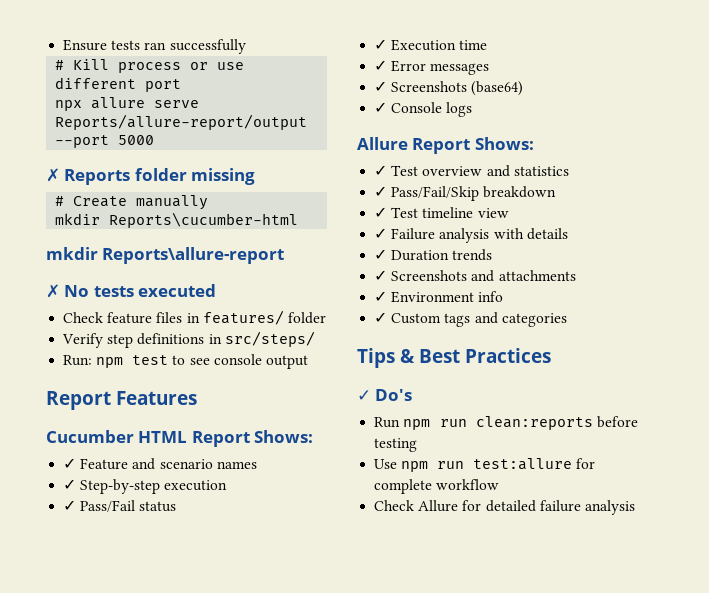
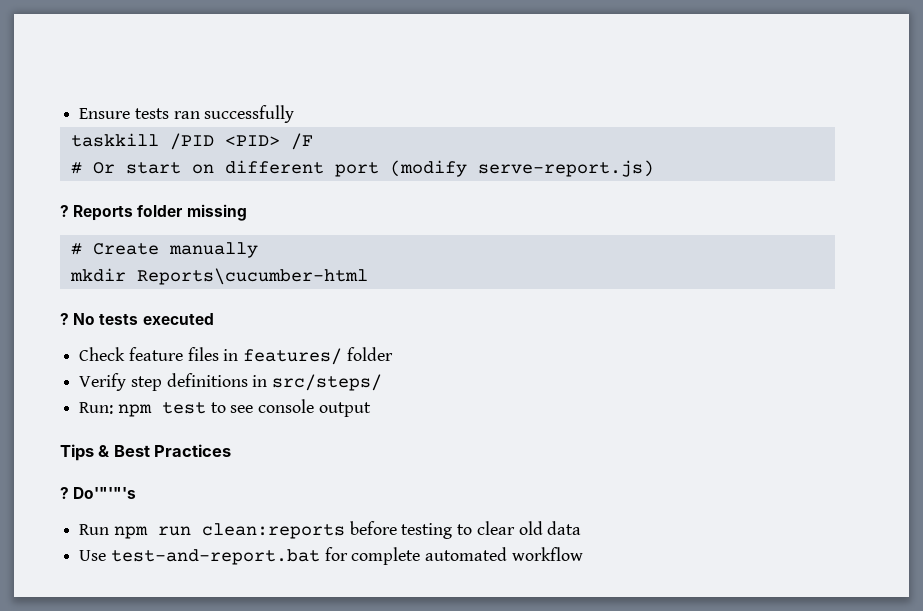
- # Kill process or use different port
- npx allure serve Reports/allure-report/output --port 5000
- ✗ Reports folder missing
+ taskkill /PID <PID> /F
+ # Or start on different port (modify serve-report.js)
+ ? Reports folder missing
- mkdir Reports\allure-report
- ✗ No tests executed
+ ? No tests executed
- Report Features
- Cucumber HTML Report Shows:
- ✓ Feature and scenario names
- ✓ Step-by-step execution
- ✓ Pass/Fail status
- ✓ Execution time
- ✓ Error messages
- ✓ Screenshots (base64)
- ✓ Console logs
- Allure Report Shows:
- ✓ Test overview and statistics
- ✓ Pass/Fail/Skip breakdown
- ✓ Test timeline view
- ✓ Failure analysis with details
- ✓ Duration trends
- ✓ Screenshots and attachments
- ✓ Environment info
- ✓ Custom tags and categories
- ✓ Do's
+ ? Do'"'"'s
- Run npm run clean:reports before testing
- Use npm run test:allure for complete workflow
+ Run npm run clean:reports before testing to clear old data
+ Use test-and-report.bat for complete automated workflow
- Check Allure for detailed failure analysis

